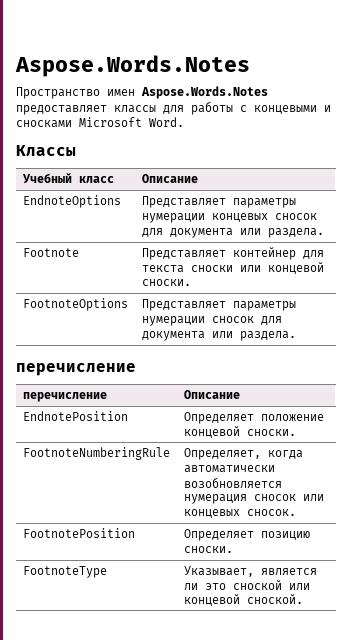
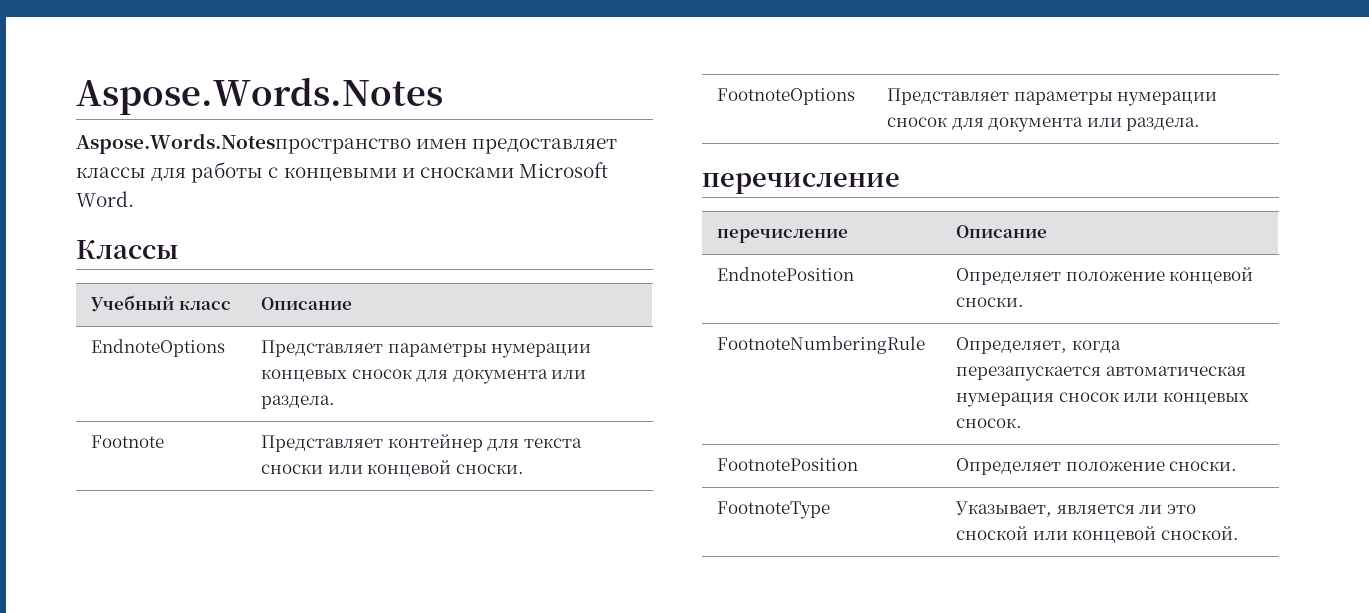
- Пространство имен Aspose.Words.Notes предоставляет классы для работы с концевыми и сносками Microsoft Word.
+ Aspose.Words.Notesпространство имен предоставляет классы для работы с концевыми и сносками Microsoft Word.
- FootnoteNumberingRule | Определяет, когда автоматически возобновляется нумерация сносок или концевых сносок.
+ FootnoteNumberingRule | Определяет, когда перезапускается автоматическая нумерация сносок или концевых сносок.
- FootnotePosition | Определяет позицию сноски.
+ FootnotePosition | Определяет положение сноски.

